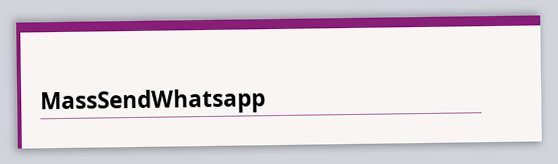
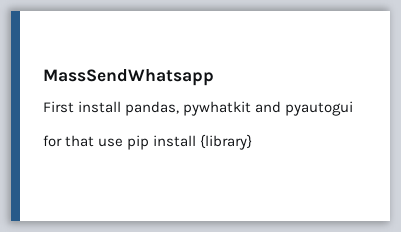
+ First install pandas, pywhatkit and pyautogui
+ for that use pip install {library}

